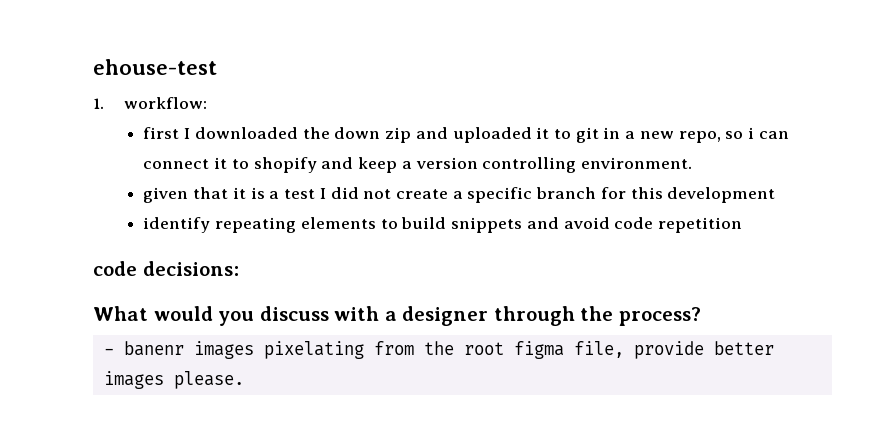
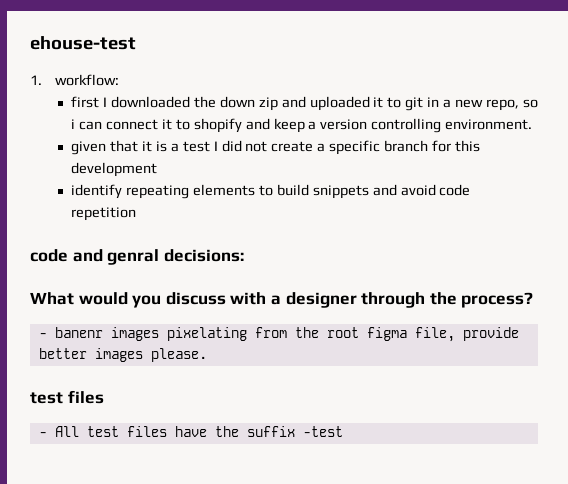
- code decisions:
+ code and genral decisions:
  - banenr images pixelating from the root figma file, provide better images please.
+ test files
+ - All test files have the suffix -test

